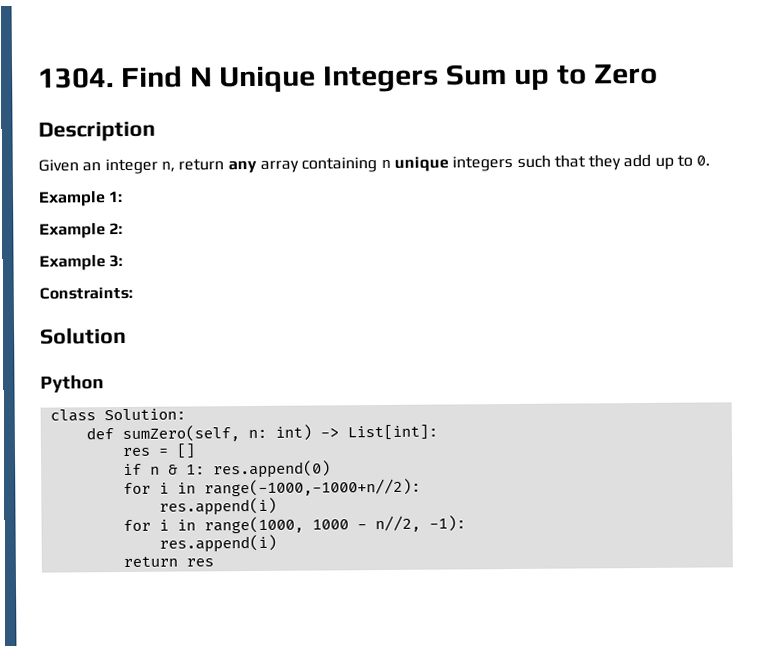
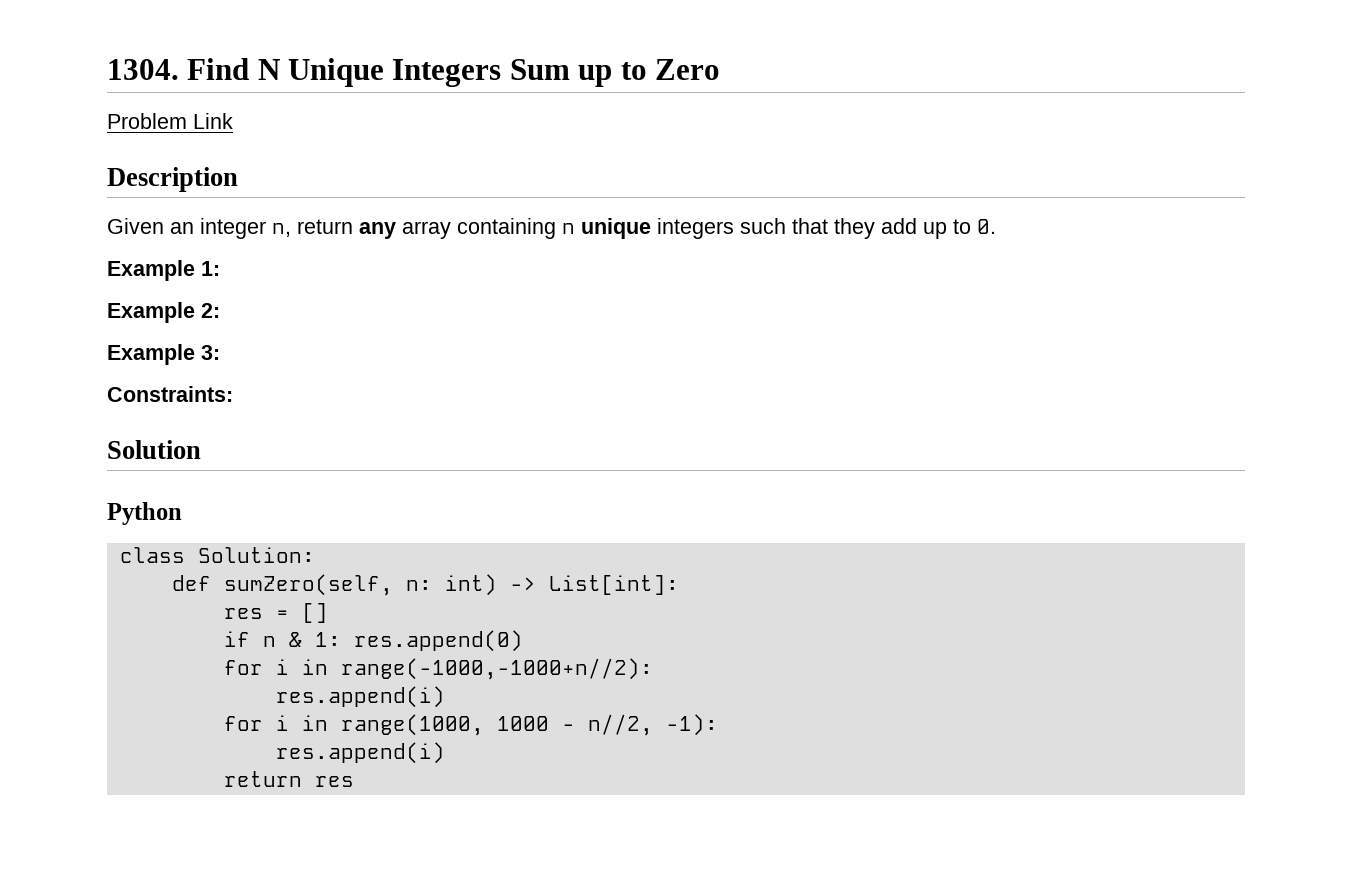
+ Problem Link

